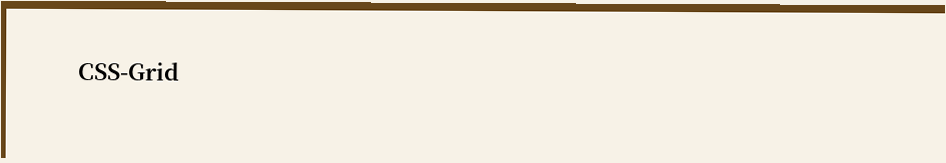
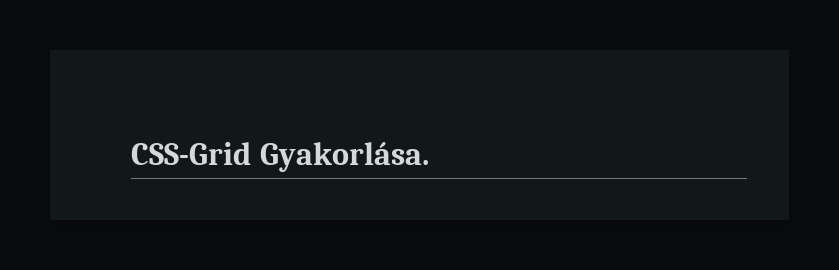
- CSS-Grid
+ CSS-Grid Gyakorlása.

